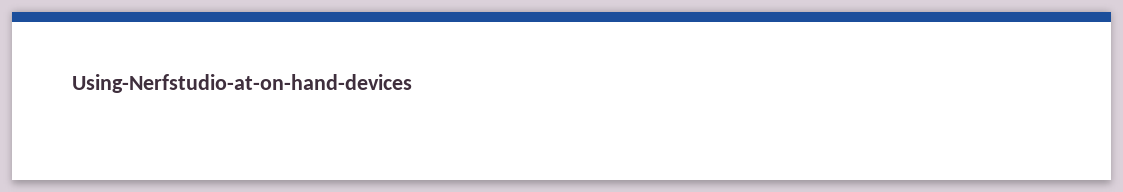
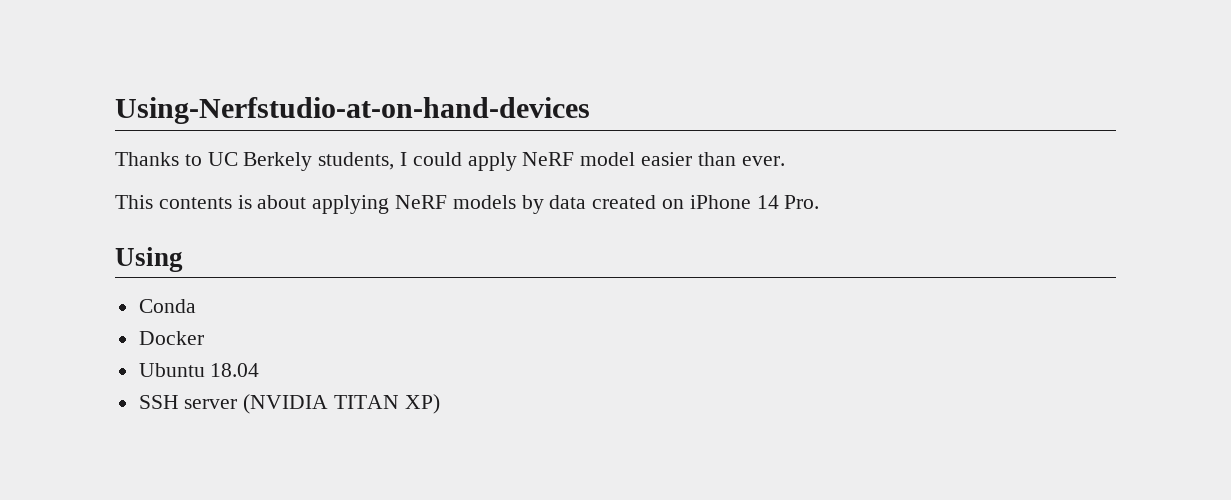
+ Thanks to UC Berkely students, I could apply NeRF model easier than ever.
+ This contents is about applying NeRF models by data created on iPhone 14 Pro.
+ Using
+ Conda
+ Docker
+ Ubuntu 18.04
+ SSH server (NVIDIA TITAN XP)

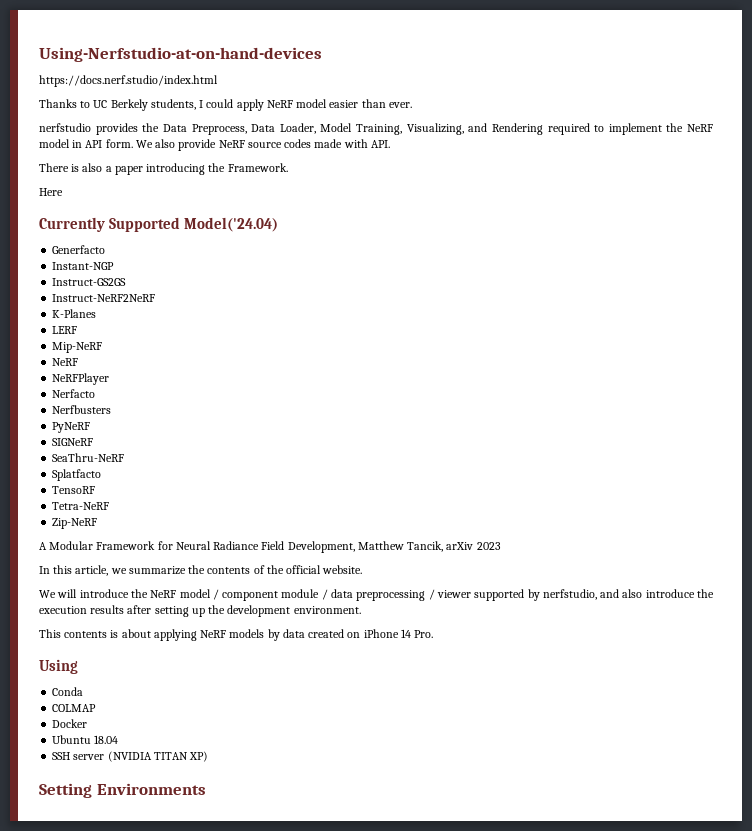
+ https://docs.nerf.studio/index.html
+ nerfstudio provides the Data Preprocess, Data Loader, Model Training, Visualizing, and Rendering required to implement the NeRF model in API form. We also provide NeRF source codes made with API.
+ There is also a paper introducing the Framework.
+ Here
+ Currently Supported Model('24.04)
+ Generfacto
+ Instant-NGP
+ Instruct-GS2GS
+ Instruct-NeRF2NeRF
+ K-Planes
+ LERF
+ Mip-NeRF
+ NeRF
+ NeRFPlayer
+ Nerfacto
+ Nerfbusters
+ PyNeRF
+ SIGNeRF
+ SeaThru-NeRF
+ Splatfacto
+ TensoRF
+ Tetra-NeRF
+ Zip-NeRF
+ A Modular Framework for Neural Radiance Field Development, Matthew Tancik, arXiv 2023
+ In this article, we summarize the contents of the official website.
+ We will introduce the NeRF model / component module / data preprocessing / viewer supported by nerfstudio, and also introduce the execution results after setting up the development environment.
+ COLMAP
+ Setting Environments

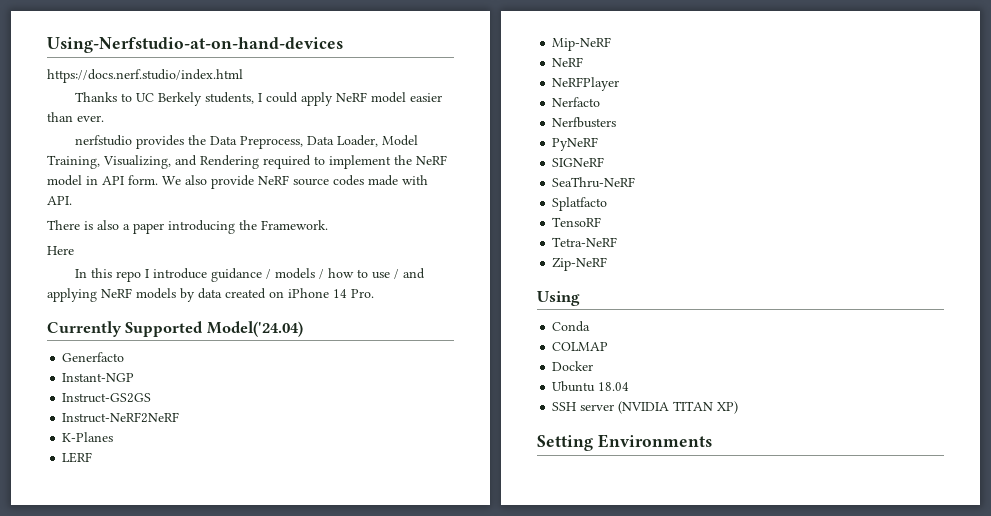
+ In this repo I introduce guidance / models / how to use / and applying NeRF models by data created on iPhone 14 Pro.
- A Modular Framework for Neural Radiance Field Development, Matthew Tancik, arXiv 2023
- In this article, we summarize the contents of the official website.
- We will introduce the NeRF model / component module / data preprocessing / viewer supported by nerfstudio, and also introduce the execution results after setting up the development environment.
- This contents is about applying NeRF models by data created on iPhone 14 Pro.

